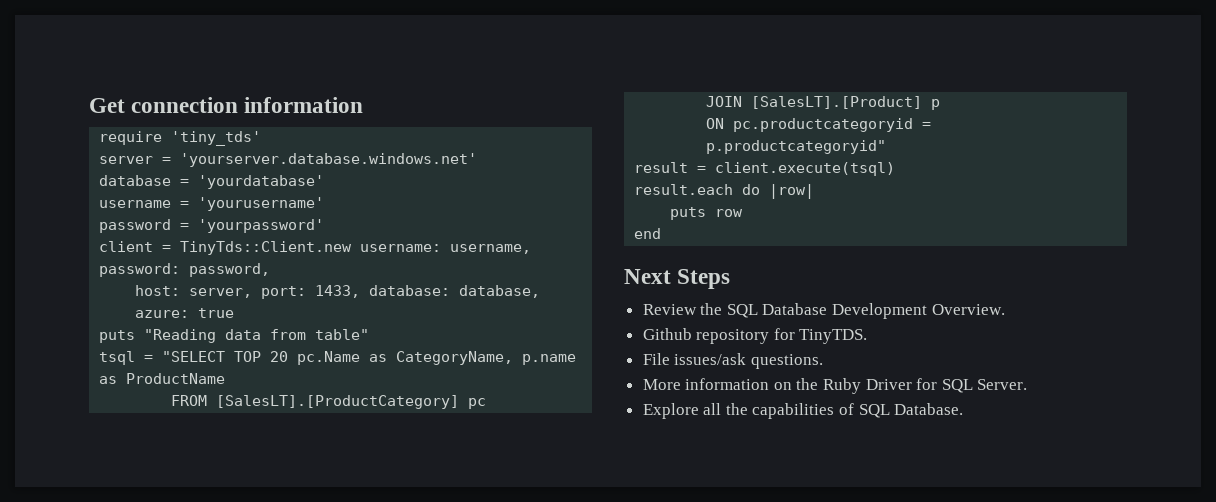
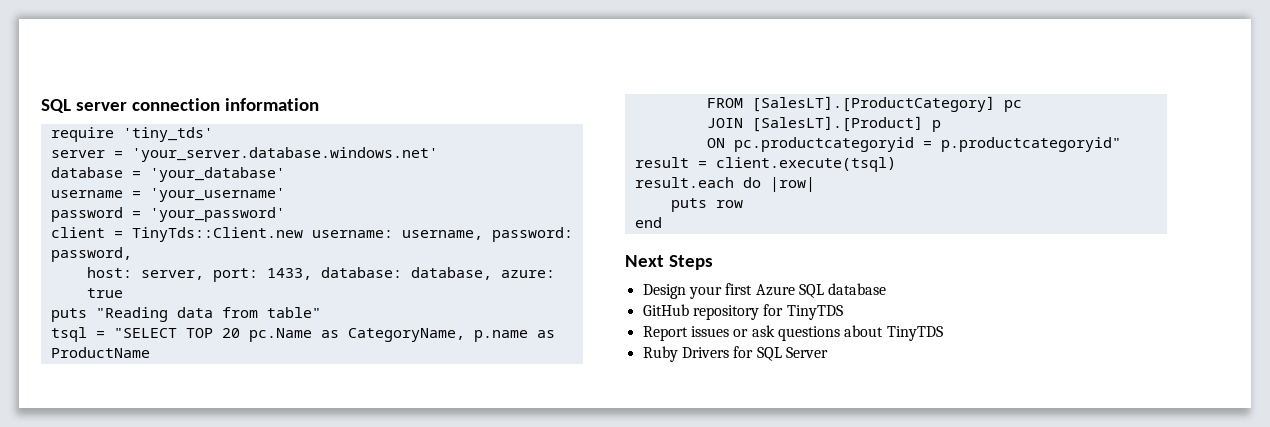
- Get connection information
+ SQL server connection information
- server = 'yourserver.database.windows.net'
+ server = 'your_server.database.windows.net'
- database = 'yourdatabase'
+ database = 'your_database'
- username = 'yourusername'
+ username = 'your_username'
- password = 'yourpassword'
+ password = 'your_password'
- Review the SQL Database Development Overview.
- Github repository for TinyTDS.
- File issues/ask questions.
- More information on the Ruby Driver for SQL Server.
- Explore all the capabilities of SQL Database.
+ Design your first Azure SQL database
+ GitHub repository for TinyTDS
+ Report issues or ask questions about TinyTDS
+ Ruby Drivers for SQL Server

